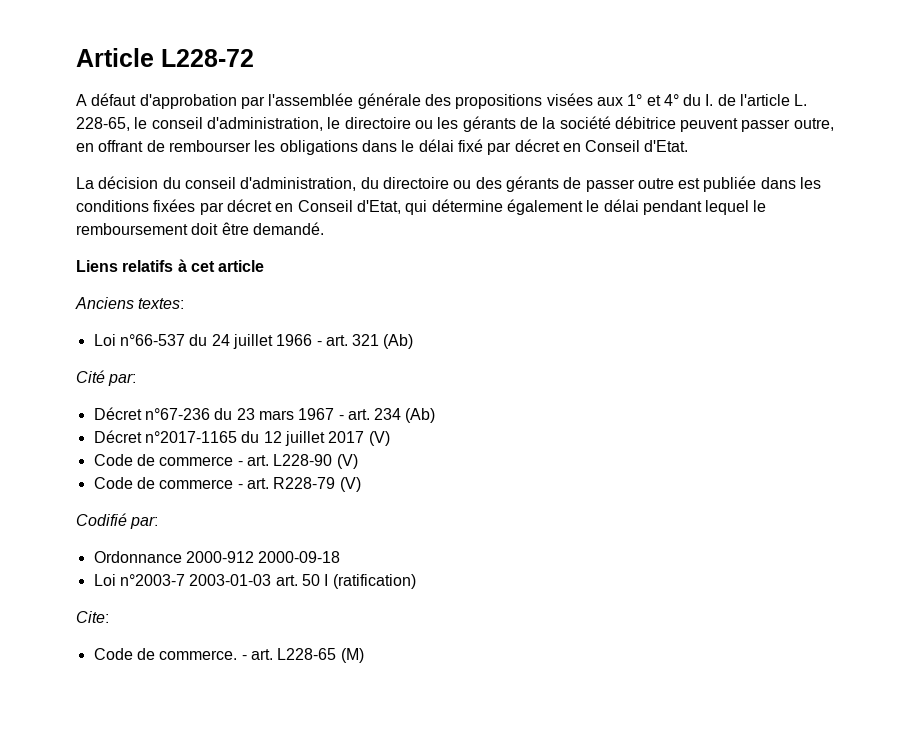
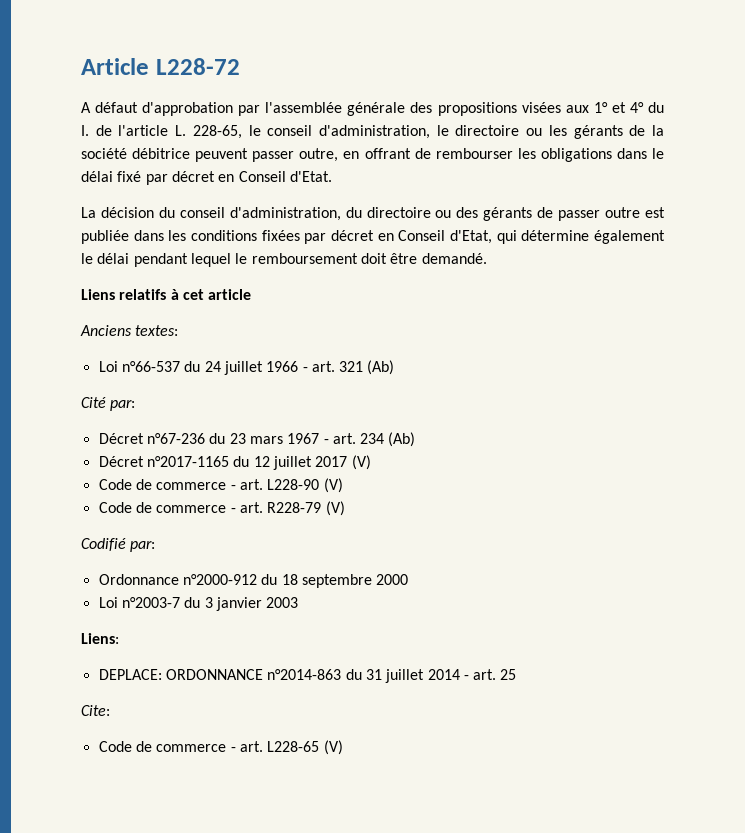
- Ordonnance 2000-912 2000-09-18
- Loi n°2003-7 2003-01-03 art. 50 I (ratification)
+ Ordonnance n°2000-912 du 18 septembre 2000
+ Loi n°2003-7 du 3 janvier 2003
+ Liens:
+ DEPLACE: ORDONNANCE n°2014-863 du 31 juillet 2014 - art. 25
- Code de commerce. - art. L228-65 (M)
+ Code de commerce - art. L228-65 (V)

